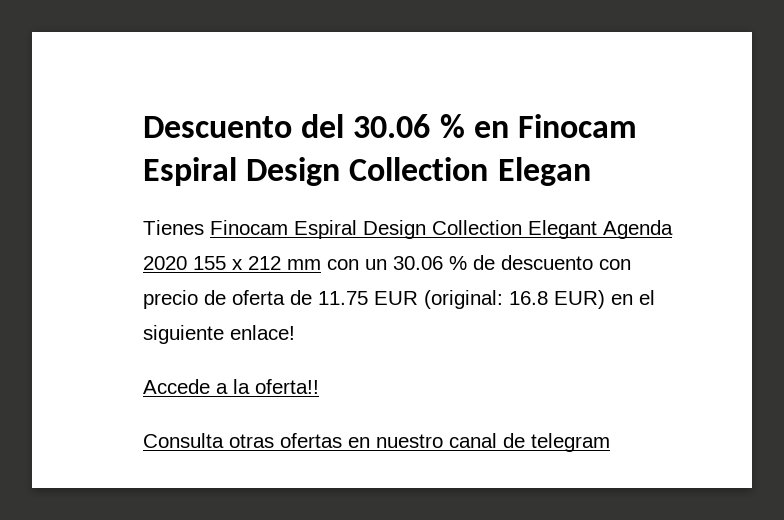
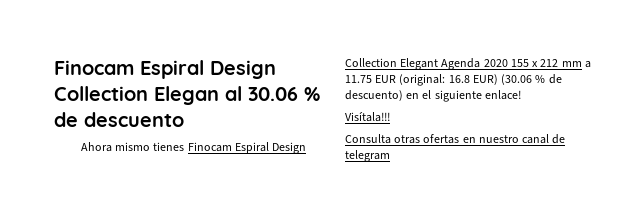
- Descuento del 30.06 % en Finocam Espiral Design Collection Elegan
- Tienes Finocam Espiral Design Collection Elegant Agenda 2020 155 x 212 mm con un 30.06 % de descuento con precio de oferta de 11.75 EUR (original: 16.8 EUR) en el siguiente enlace!
+ Finocam Espiral Design Collection Elegan al 30.06 % de descuento
+ Ahora mismo tienes Finocam Espiral Design Collection Elegant Agenda 2020 155 x 212 mm a 11.75 EUR (original: 16.8 EUR) (30.06 % de descuento) en el siguiente enlace!
- Accede a la oferta!!
+ Visítala!!!

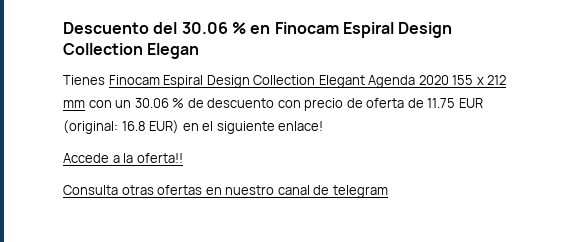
- Finocam Espiral Design Collection Elegan al 30.06 % de descuento
- Ahora mismo tienes Finocam Espiral Design Collection Elegant Agenda 2020 155 x 212 mm a 11.75 EUR (original: 16.8 EUR) (30.06 % de descuento) en el siguiente enlace!
+ Descuento del 30.06 % en Finocam Espiral Design Collection Elegan
+ Tienes Finocam Espiral Design Collection Elegant Agenda 2020 155 x 212 mm con un 30.06 % de descuento con precio de oferta de 11.75 EUR (original: 16.8 EUR) en el siguiente enlace!
- Visítala!!!
+ Accede a la oferta!!

